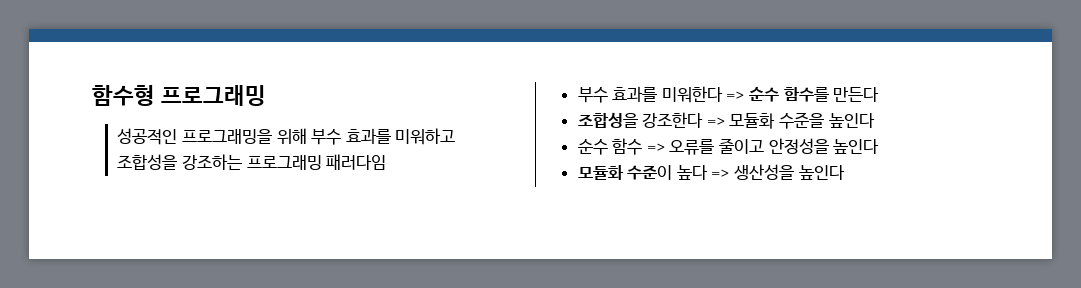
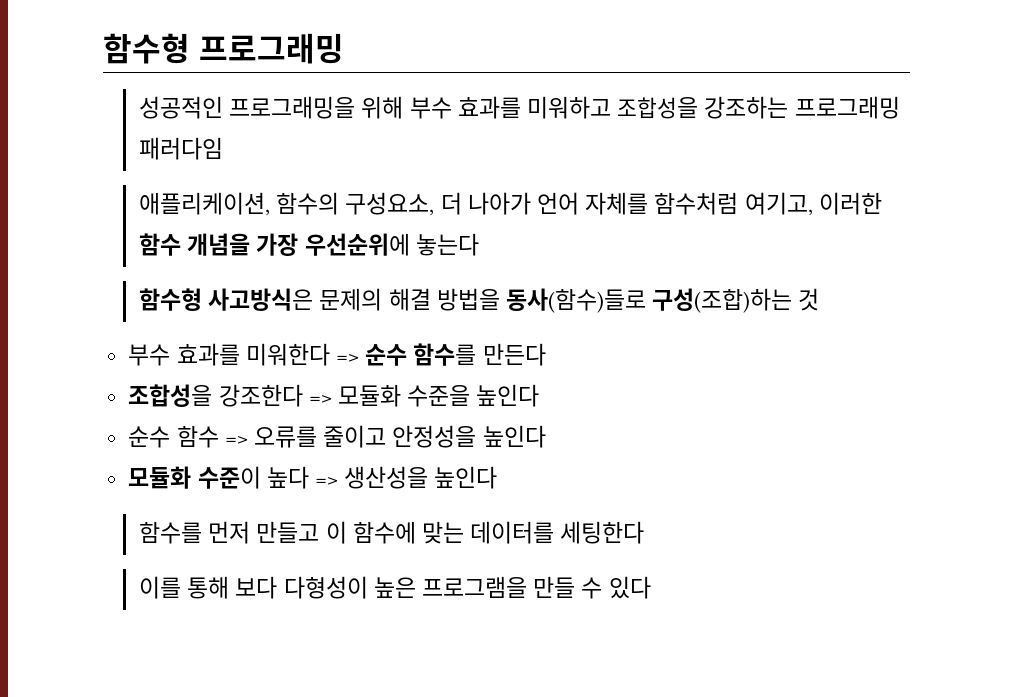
+ 애플리케이션, 함수의 구성요소, 더 나아가 언어 자체를 함수처럼 여기고, 이러한 함수 개념을 가장 우선순위에 놓는다
+ 함수형 사고방식은 문제의 해결 방법을 동사(함수)들로 구성(조합)하는 것
+ 함수를 먼저 만들고 이 함수에 맞는 데이터를 세팅한다
+ 이를 통해 보다 다형성이 높은 프로그램을 만들 수 있다

